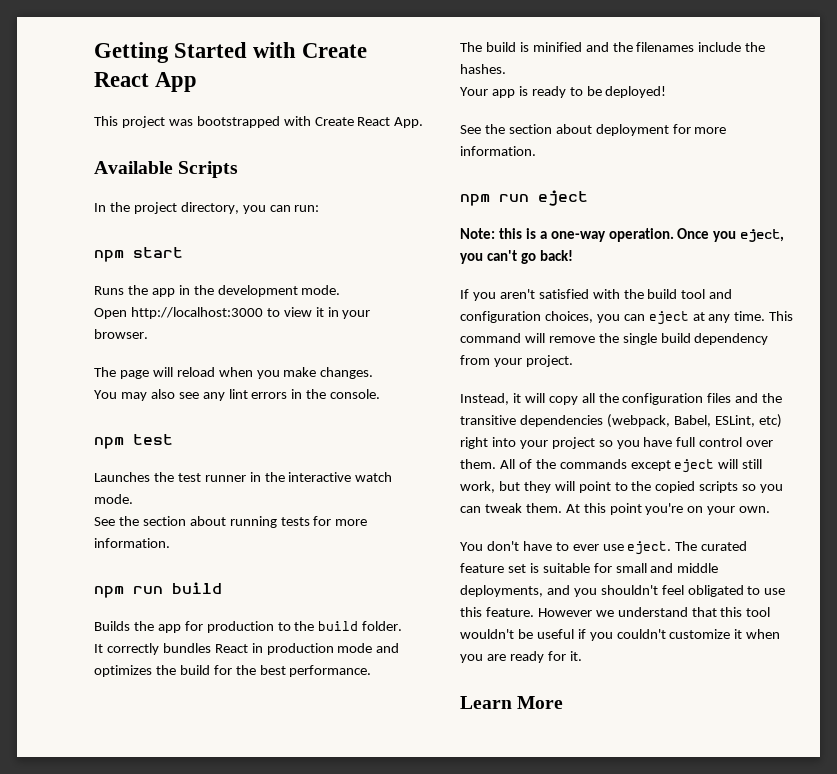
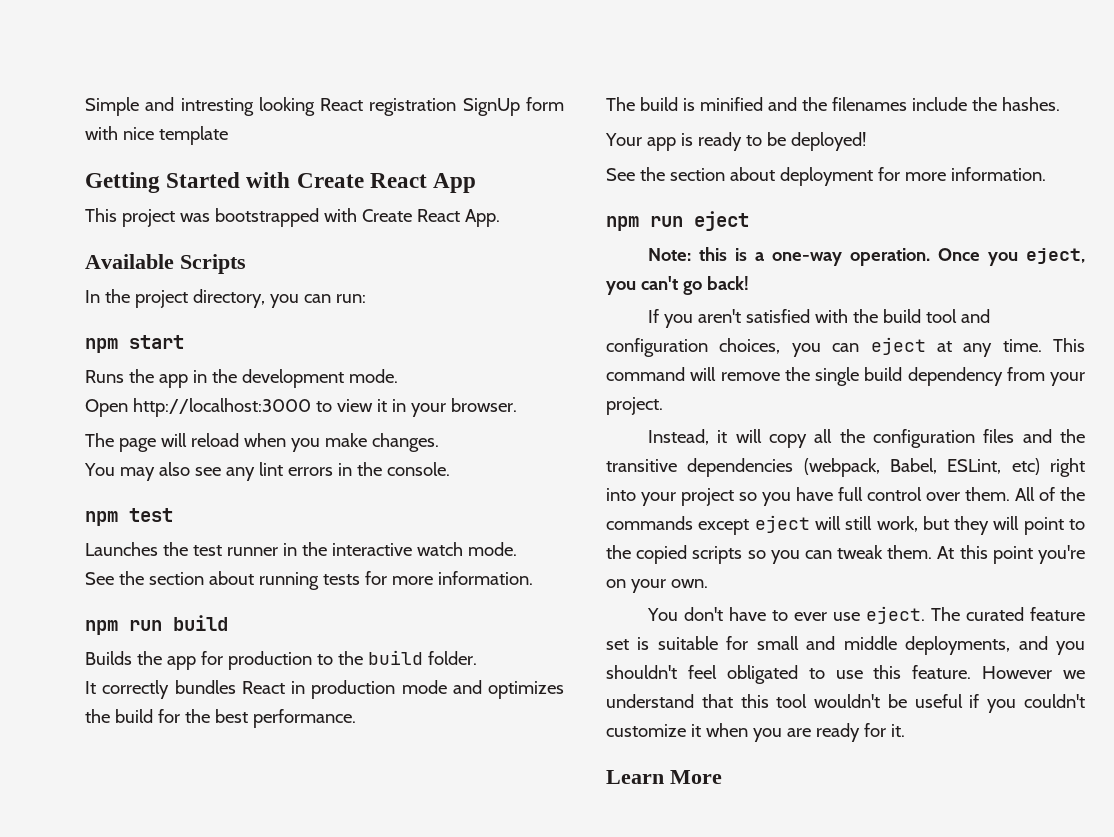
+ Simple and intresting looking React registration SignUp form with nice template

